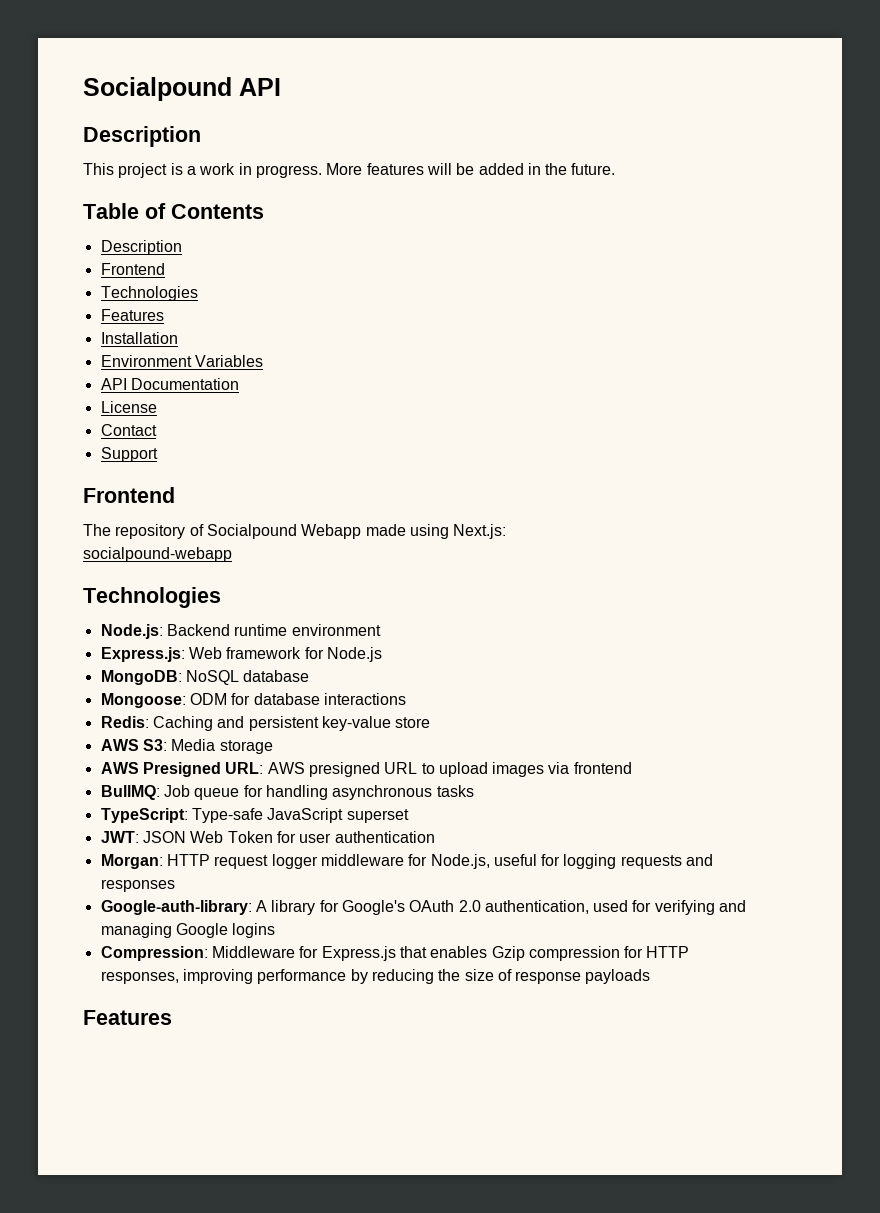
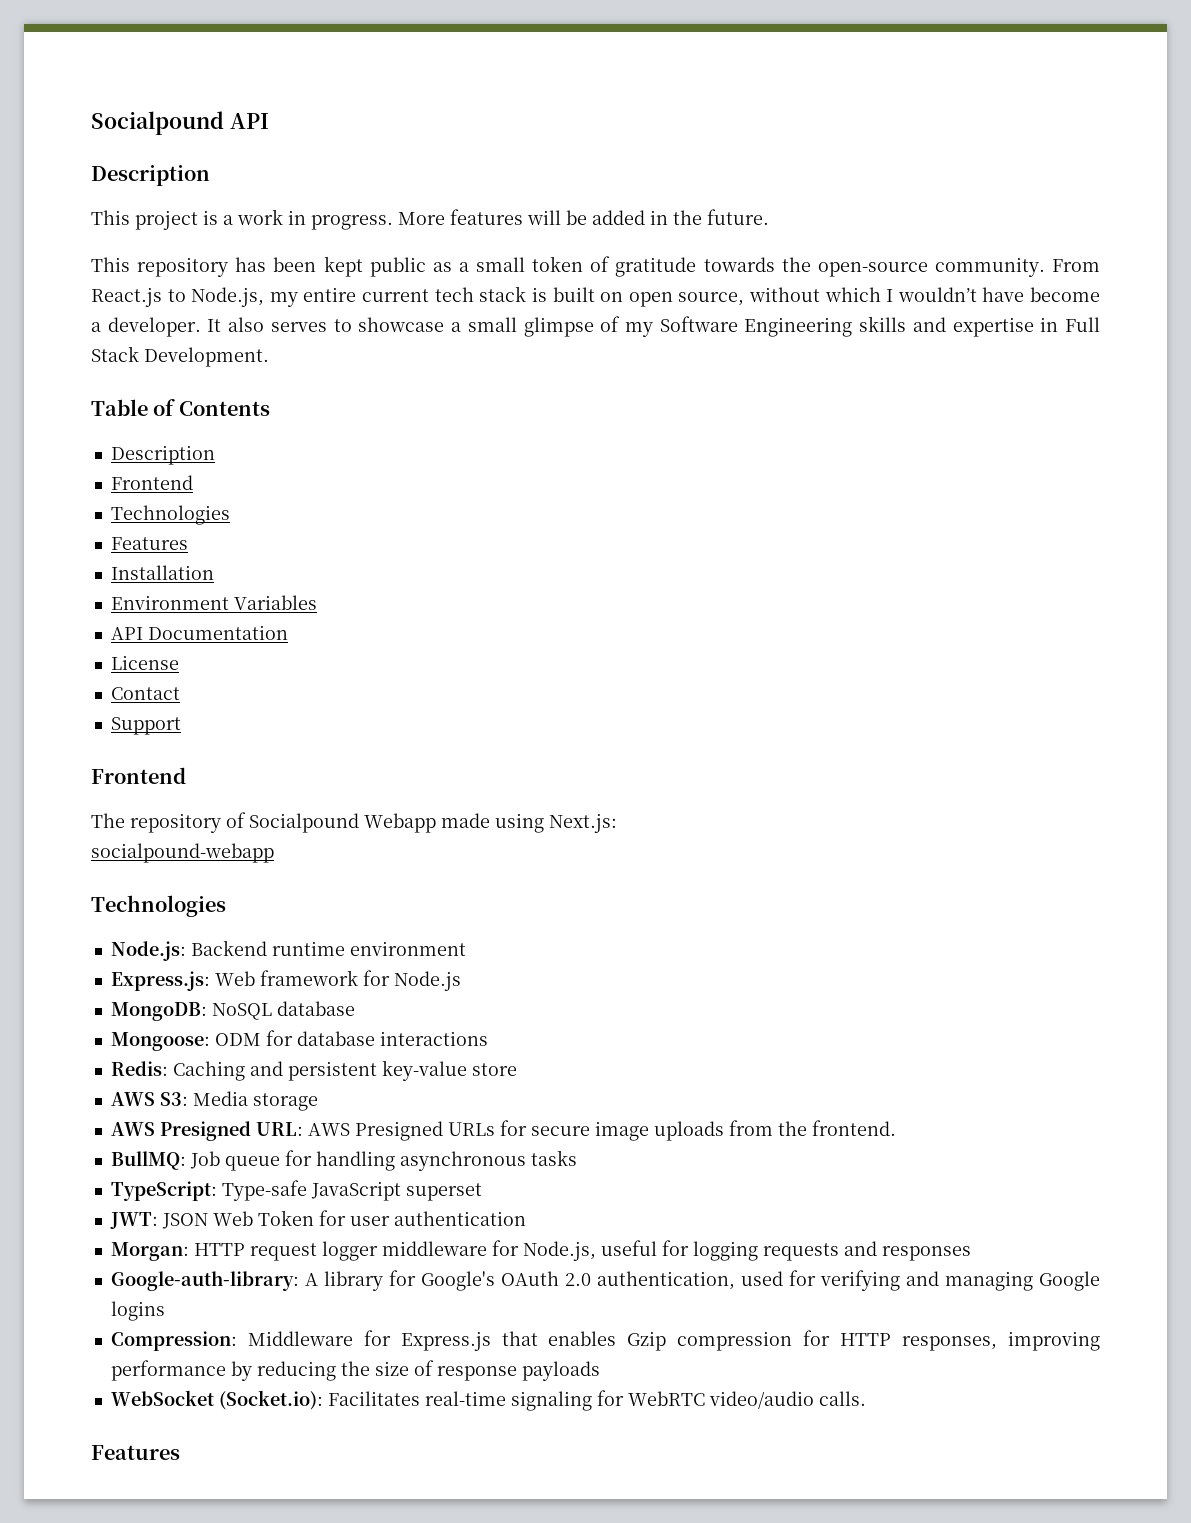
+ This repository has been kept public as a small token of gratitude towards the open-source community. From React.js to Node.js, my entire current tech stack is built on open source, without which I wouldn’t have become a developer. It also serves to showcase a small glimpse of my Software Engineering skills and expertise in Full Stack Development.
- AWS Presigned URL: AWS presigned URL to upload images via frontend
+ AWS Presigned URL: AWS Presigned URLs for secure image uploads from the frontend.
+ WebSocket (Socket.io): Facilitates real-time signaling for WebRTC video/audio calls.

